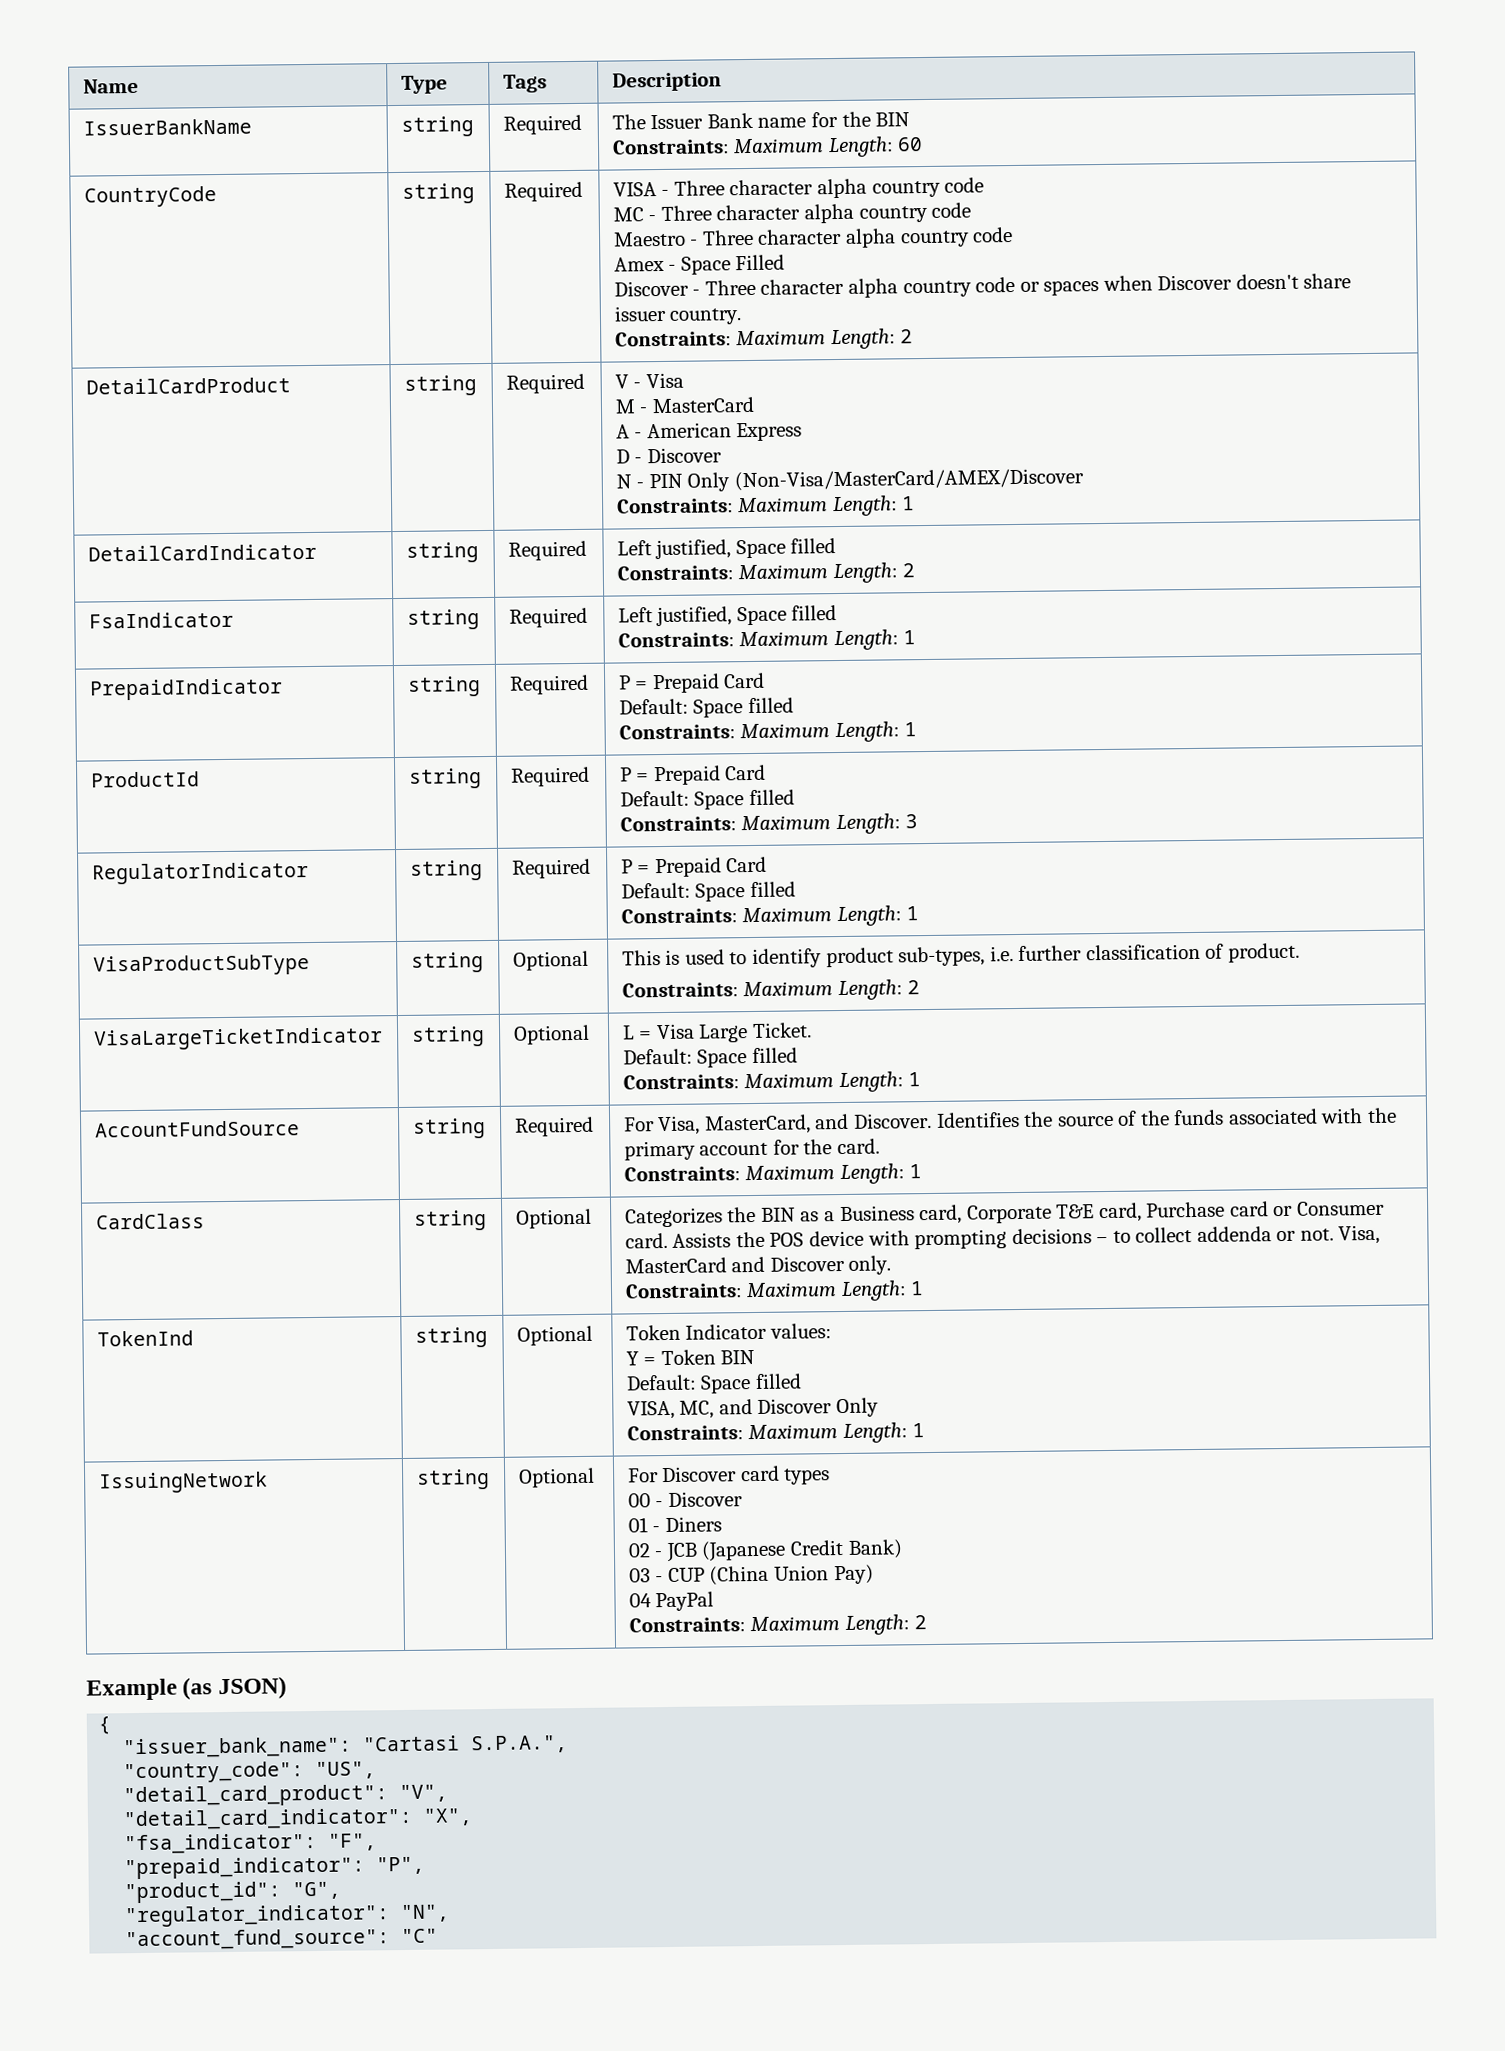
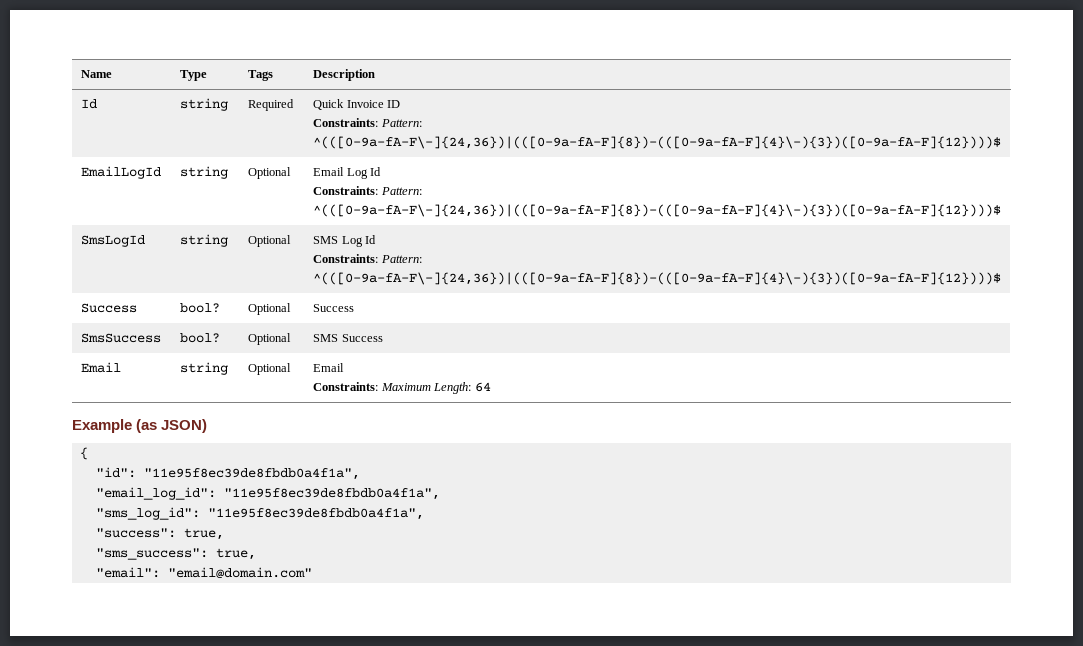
- IssuerBankName | string | Required | The Issuer Bank name for the BIN
- Constraints: Maximum Length: 60
- CountryCode | string | Required | VISA - Three character alpha country code
- MC - Three character alpha country code
- Maestro - Three character alpha country code
- Amex - Space Filled
- Discover - Three character alpha country code or spaces when Discover doesn't share issuer country.
- Constraints: Maximum Length: 2
- DetailCardProduct | string | Required | V - Visa
- M - MasterCard
- A - American Express
- D - Discover
- N - PIN Only (Non-Visa/MasterCard/AMEX/Discover
- Constraints: Maximum Length: 1
- DetailCardIndicator | string | Required | Left justified, Space filled
- Constraints: Maximum Length: 2
- FsaIndicator | string | Required | Left justified, Space filled
- Constraints: Maximum Length: 1
- PrepaidIndicator | string | Required | P = Prepaid Card
- Default: Space filled
- Constraints: Maximum Length: 1
- ProductId | string | Required | P = Prepaid Card
- Default: Space filled
- Constraints: Maximum Length: 3
- RegulatorIndicator | string | Required | P = Prepaid Card
- Default: Space filled
- Constraints: Maximum Length: 1
- VisaProductSubType | string | Optional | This is used to identify product sub-types, i.e. further classification of product.
- Constraints: Maximum Length: 2
- VisaLargeTicketIndicator | string | Optional | L = Visa Large Ticket.
- Default: Space filled
- Constraints: Maximum Length: 1
- AccountFundSource | string | Required | For Visa, MasterCard, and Discover. Identifies the source of the funds associated with the primary account for the card.
- Constraints: Maximum Length: 1
- CardClass | string | Optional | Categorizes the BIN as a Business card, Corporate T&E card, Purchase card or Consumer card. Assists the POS device with prompting decisions – to collect addenda or not. Visa, MasterCard and Discover only.
- Constraints: Maximum Length: 1
- TokenInd | string | Optional | Token Indicator values:
- Y = Token BIN
- Default: Space filled
- VISA, MC, and Discover Only
- Constraints: Maximum Length: 1
- IssuingNetwork | string | Optional | For Discover card types
- 00 - Discover
- 01 - Diners
- 02 - JCB (Japanese Credit Bank)
- 03 - CUP (China Union Pay)
- 04 PayPal
- Constraints: Maximum Length: 2
+ Id | string | Required | Quick Invoice ID
+ Constraints: Pattern: ^(([0-9a-fA-F\-]{24,36})|(([0-9a-fA-F]{8})-(([0-9a-fA-F]{4}\-){3})([0-9a-fA-F]{12})))$
+ EmailLogId | string | Optional | Email Log Id
+ Constraints: Pattern: ^(([0-9a-fA-F\-]{24,36})|(([0-9a-fA-F]{8})-(([0-9a-fA-F]{4}\-){3})([0-9a-fA-F]{12})))$
+ SmsLogId | string | Optional | SMS Log Id
+ Constraints: Pattern: ^(([0-9a-fA-F\-]{24,36})|(([0-9a-fA-F]{8})-(([0-9a-fA-F]{4}\-){3})([0-9a-fA-F]{12})))$
+ Success | bool? | Optional | Success
+ SmsSuccess | bool? | Optional | SMS Success
+ Email | string | Optional | Email
+ Constraints: Maximum Length: 64
  Example (as JSON)
  {
- "issuer_bank_name": "Cartasi S.P.A.",
- "country_code": "US",
- "detail_card_product": "V",
- "detail_card_indicator": "X",
- "fsa_indicator": "F",
- "prepaid_indicator": "P",
- "product_id": "G",
- "regulator_indicator": "N",
- "account_fund_source": "C"
+ "id": "11e95f8ec39de8fbdb0a4f1a",
+ "email_log_id": "11e95f8ec39de8fbdb0a4f1a",
+ "sms_log_id": "11e95f8ec39de8fbdb0a4f1a",
+ "success": true,
+ "sms_success": true,
+ "email": "email@domain.com"

